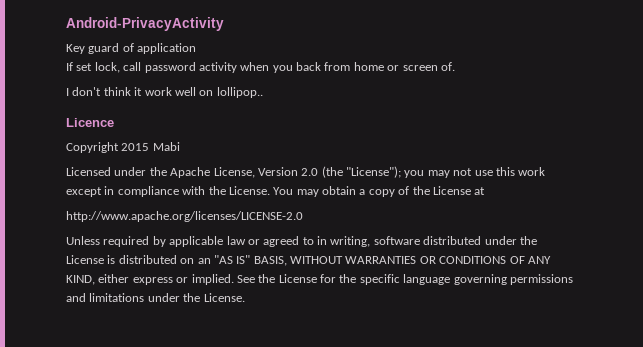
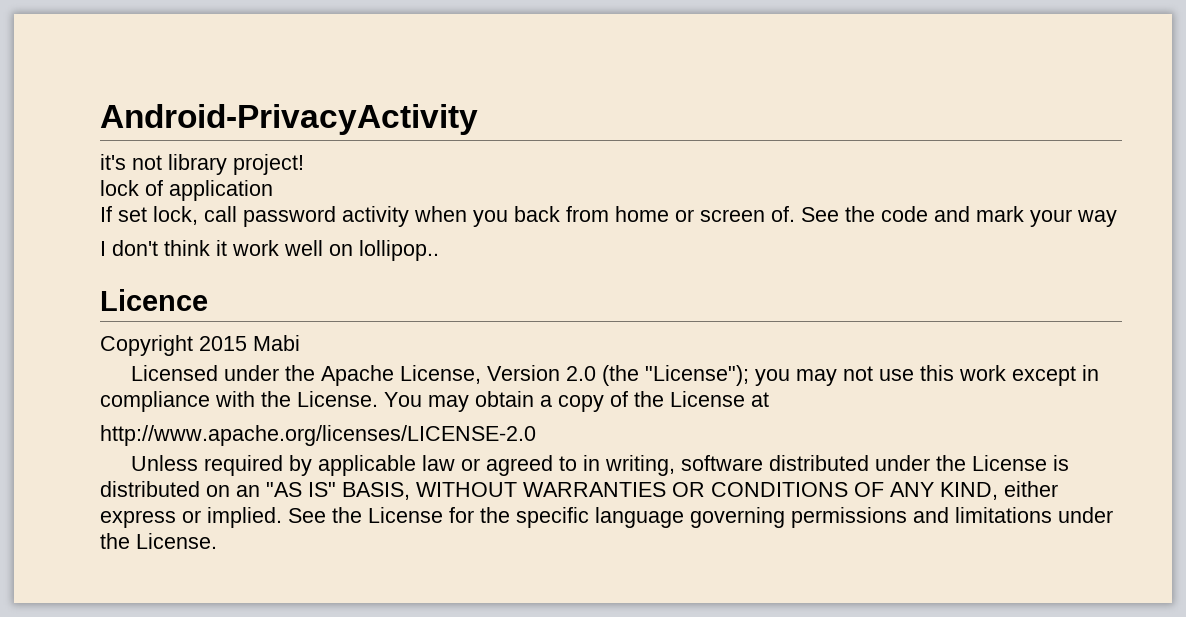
- Key guard of application
+ it's not library project!
+ lock of application
+ See the code and mark your way

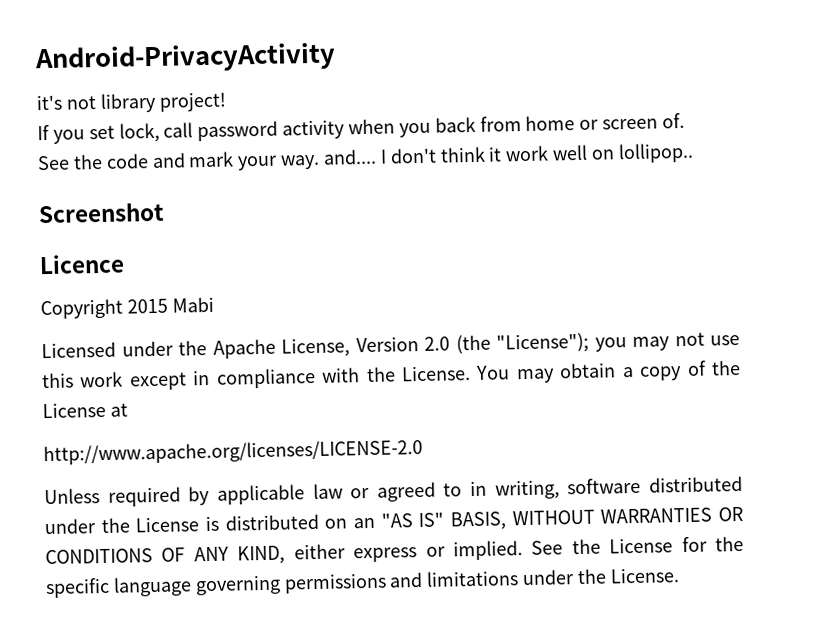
- lock of application
- If set lock, call password activity when you back from home or screen of. See the code and mark your way
- I don't think it work well on lollipop..
+ If you set lock, call password activity when you back from home or screen of.
+ See the code and mark your way. and.... I don't think it work well on lollipop..
+ Screenshot

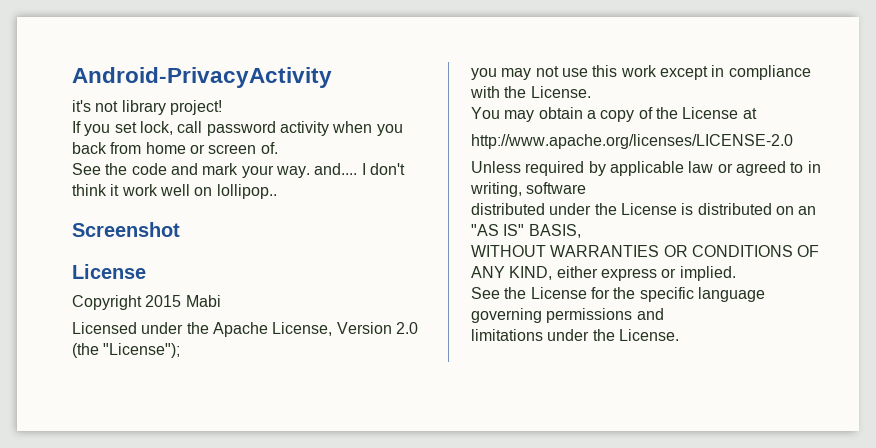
  Screenshot
- Licence
+ License
- Licensed under the Apache License, Version 2.0 (the "License"); you may not use this work except in compliance with the License. You may obtain a copy of the License at
+ Licensed under the Apache License, Version 2.0 (the "License");
+ you may not use this work except in compliance with the License.
+ You may obtain a copy of the License at
- Unless required by applicable law or agreed to in writing, software distributed under the License is distributed on an "AS IS" BASIS, WITHOUT WARRANTIES OR CONDITIONS OF ANY KIND, either express or implied. See the License for the specific language governing permissions and limitations under the License.
+ Unless required by applicable law or agreed to in writing, software
+ distributed under the License is distributed on an "AS IS" BASIS,
+ WITHOUT WARRANTIES OR CONDITIONS OF ANY KIND, either express or implied.
+ See the License for the specific language governing permissions and
+ limitations under the License.

